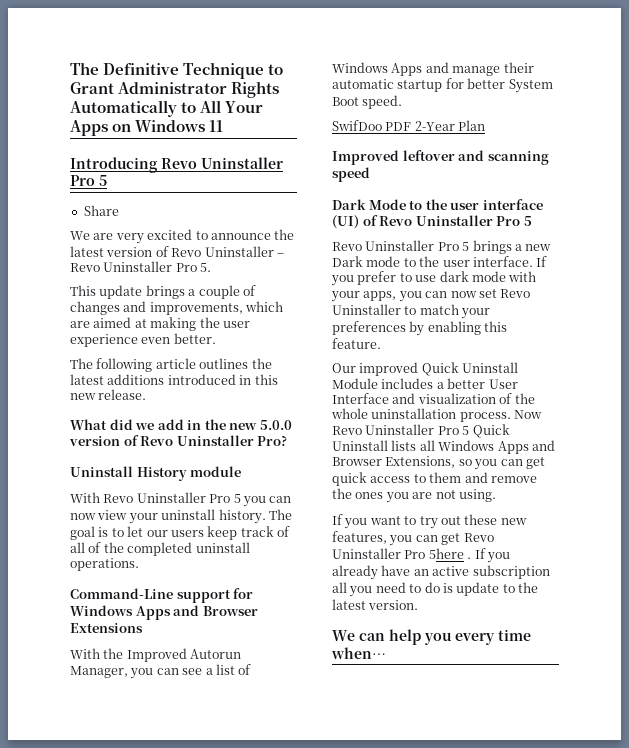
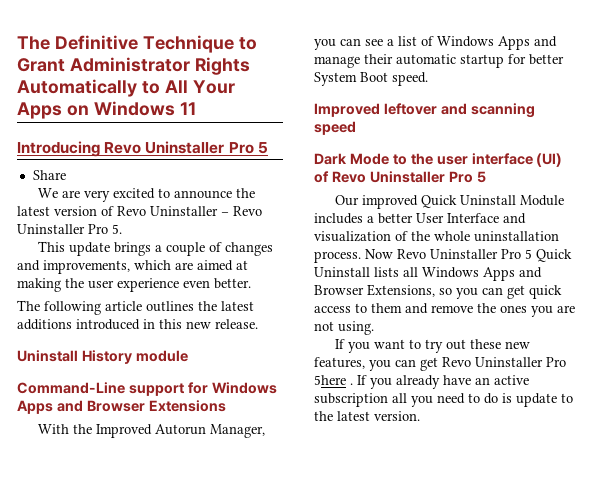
- What did we add in the new 5.0.0 version of Revo Uninstaller Pro?
  Uninstall History module
- With Revo Uninstaller Pro 5 you can now view your uninstall history. The goal is to let our users keep track of all of the completed uninstall operations.
- SwifDoo PDF 2-Year Plan
- Revo Uninstaller Pro 5 brings a new Dark mode to the user interface. If you prefer to use dark mode with your apps, you can now set Revo Uninstaller to match your preferences by enabling this feature.
- We can help you every time when…

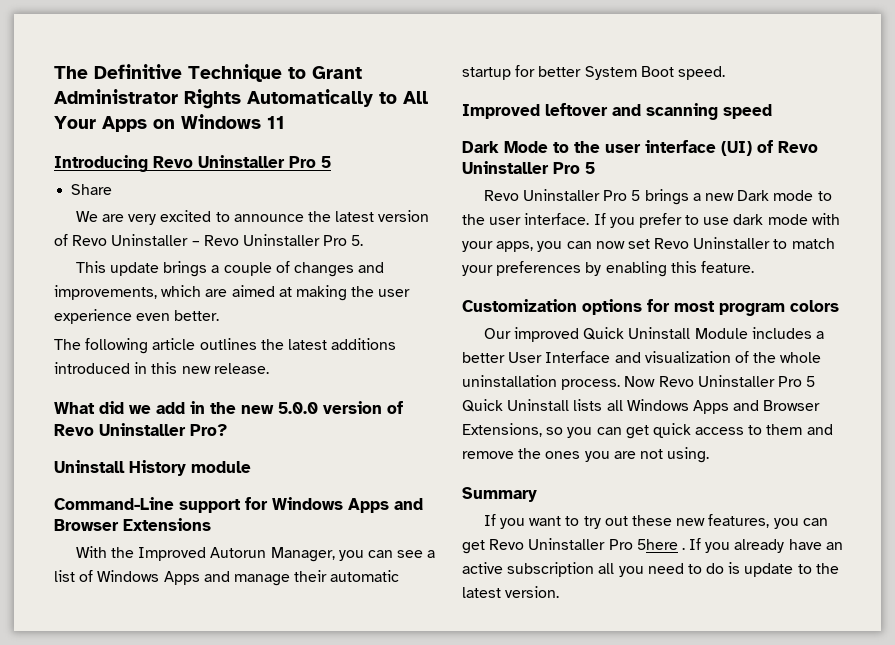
+ What did we add in the new 5.0.0 version of Revo Uninstaller Pro?
+ Revo Uninstaller Pro 5 brings a new Dark mode to the user interface. If you prefer to use dark mode with your apps, you can now set Revo Uninstaller to match your preferences by enabling this feature.
+ Customization options for most program colors
+ Summary

